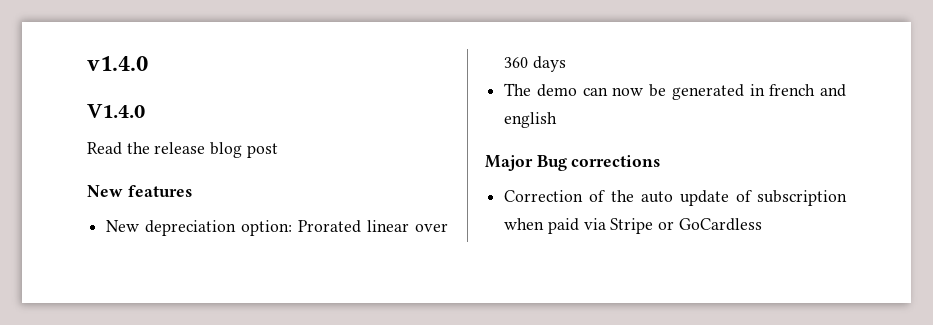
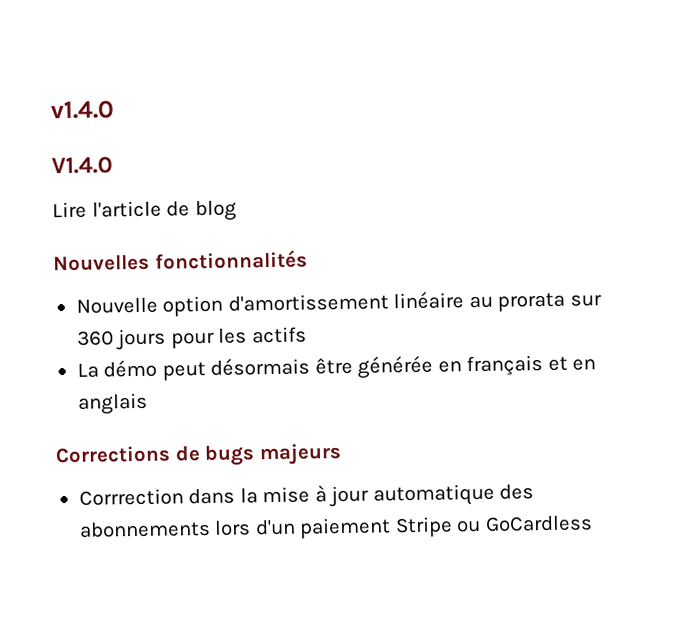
- Read the release blog post
- New features
- New depreciation option: Prorated linear over 360 days
- The demo can now be generated in french and english
- Major Bug corrections
- Correction of the auto update of subscription when paid via Stripe or GoCardless
+ Lire l'article de blog
+ Nouvelles fonctionnalités
+ Nouvelle option d'amortissement linéaire au prorata sur 360 jours pour les actifs
+ La démo peut désormais être générée en français et en anglais
+ Corrections de bugs majeurs
+ Corrrection dans la mise à jour automatique des abonnements lors d'un paiement Stripe ou GoCardless

